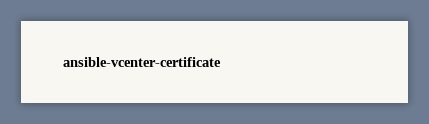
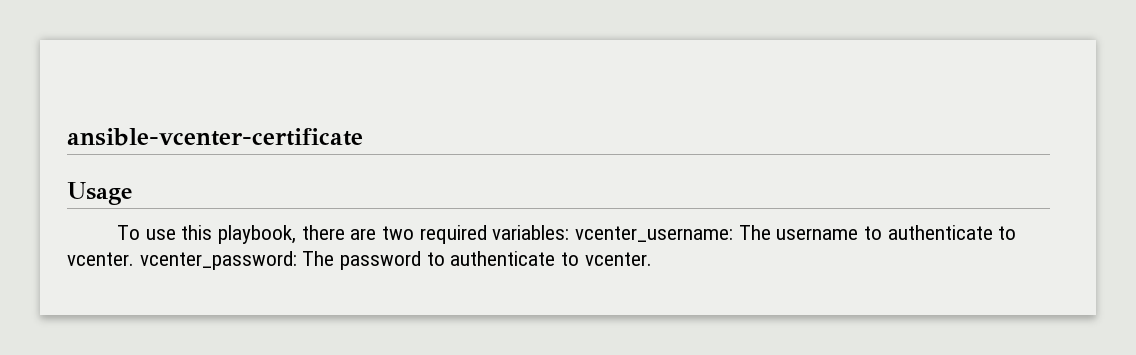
+ Usage
+ To use this playbook, there are two required variables: vcenter_username: The username to authenticate to vcenter. vcenter_password: The password to authenticate to vcenter.

